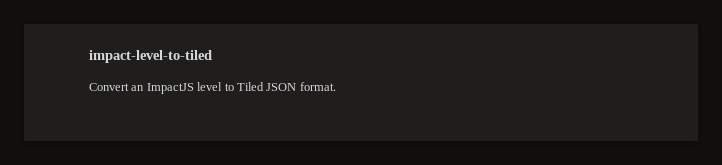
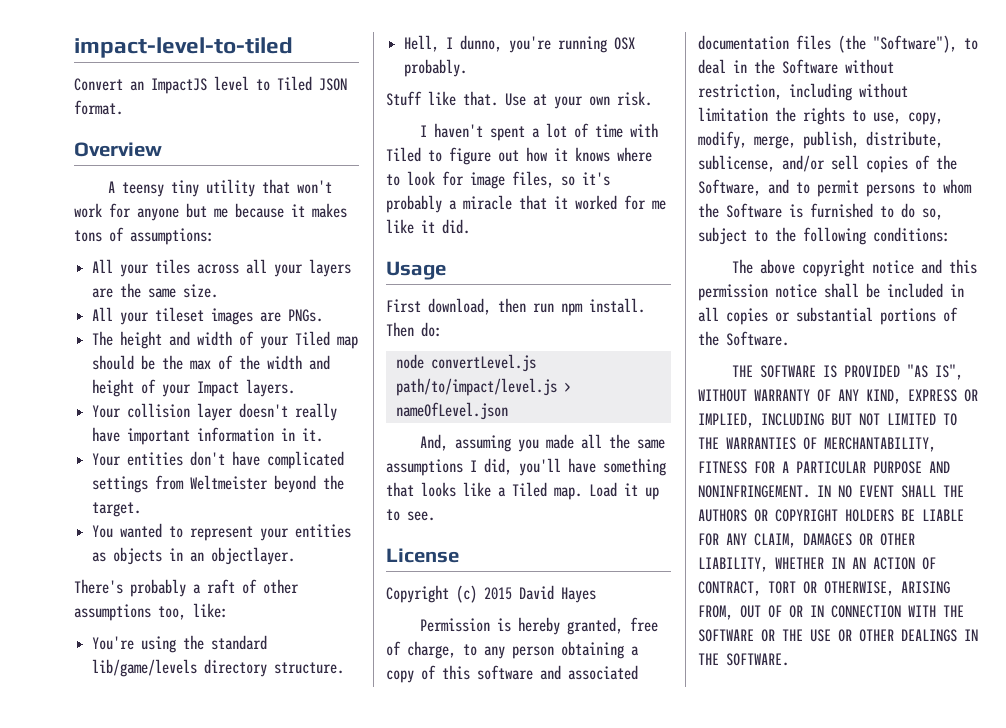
+ Overview
+ A teensy tiny utility that won't work for anyone but me because it makes tons of assumptions:
+ All your tiles across all your layers are the same size.
+ All your tileset images are PNGs.
+ The height and width of your Tiled map should be the max of the width and height of your Impact layers.
+ Your collision layer doesn't really have important information in it.
+ Your entities don't have complicated settings from Weltmeister beyond the target.
+ You wanted to represent your entities as objects in an objectlayer.
+ There's probably a raft of other assumptions too, like:
+ You're using the standard lib/game/levels directory structure.
+ Hell, I dunno, you're running OSX probably.
+ Stuff like that. Use at your own risk.
+ I haven't spent a lot of time with Tiled to figure out how it knows where to look for image files, so it's probably a miracle that it worked for me like it did.
+ Usage
+ First download, then run npm install. Then do:
+ node convertLevel.js path/to/impact/level.js > nameOfLevel.json
+ And, assuming you made all the same assumptions I did, you'll have something that looks like a Tiled map. Load it up to see.
+ License
+ Copyright (c) 2015 David Hayes
+ Permission is hereby granted, free of charge, to any person obtaining a copy of this software and associated documentation files (the "Software"), to deal in the Software without restriction, including without limitation the rights to use, copy, modify, merge, publish, distribute, sublicense, and/or sell copies of the Software, and to permit persons to whom the Software is furnished to do so, subject to the following conditions:
+ The above copyright notice and this permission notice shall be included in all copies or substantial portions of the Software.
+ THE SOFTWARE IS PROVIDED "AS IS", WITHOUT WARRANTY OF ANY KIND, EXPRESS OR IMPLIED, INCLUDING BUT NOT LIMITED TO THE WARRANTIES OF MERCHANTABILITY, FITNESS FOR A PARTICULAR PURPOSE AND NONINFRINGEMENT. IN NO EVENT SHALL THE AUTHORS OR COPYRIGHT HOLDERS BE LIABLE FOR ANY CLAIM, DAMAGES OR OTHER LIABILITY, WHETHER IN AN ACTION OF CONTRACT, TORT OR OTHERWISE, ARISING FROM, OUT OF OR IN CONNECTION WITH THE SOFTWARE OR THE USE OR OTHER DEALINGS IN THE SOFTWARE.

